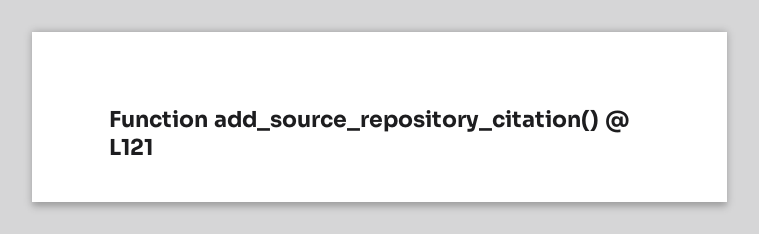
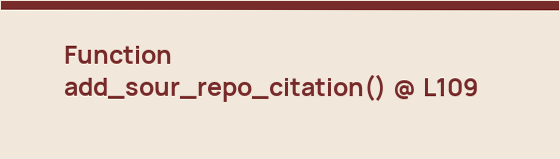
- Function add_source_repository_citation() @ L121
+ Function add_sour_repo_citation() @ L109

